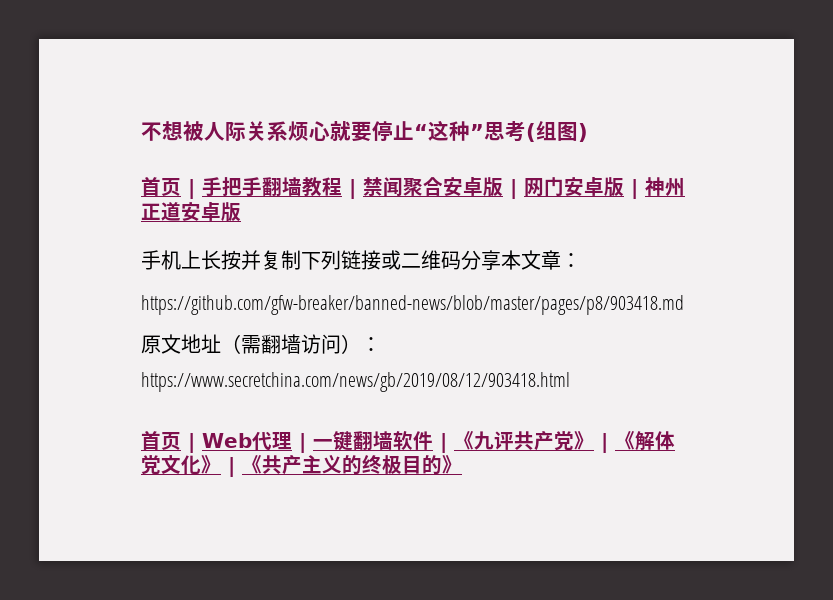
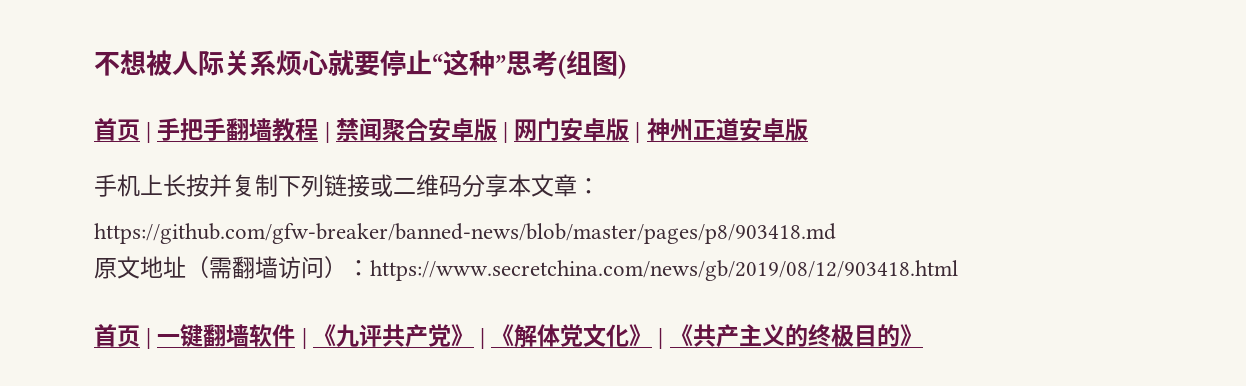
- 首页 | Web代理 | 一键翻墙软件 | 《九评共产党》 | 《解体党文化》 | 《共产主义的终极目的》
+ 首页 | 一键翻墙软件 | 《九评共产党》 | 《解体党文化》 | 《共产主义的终极目的》

